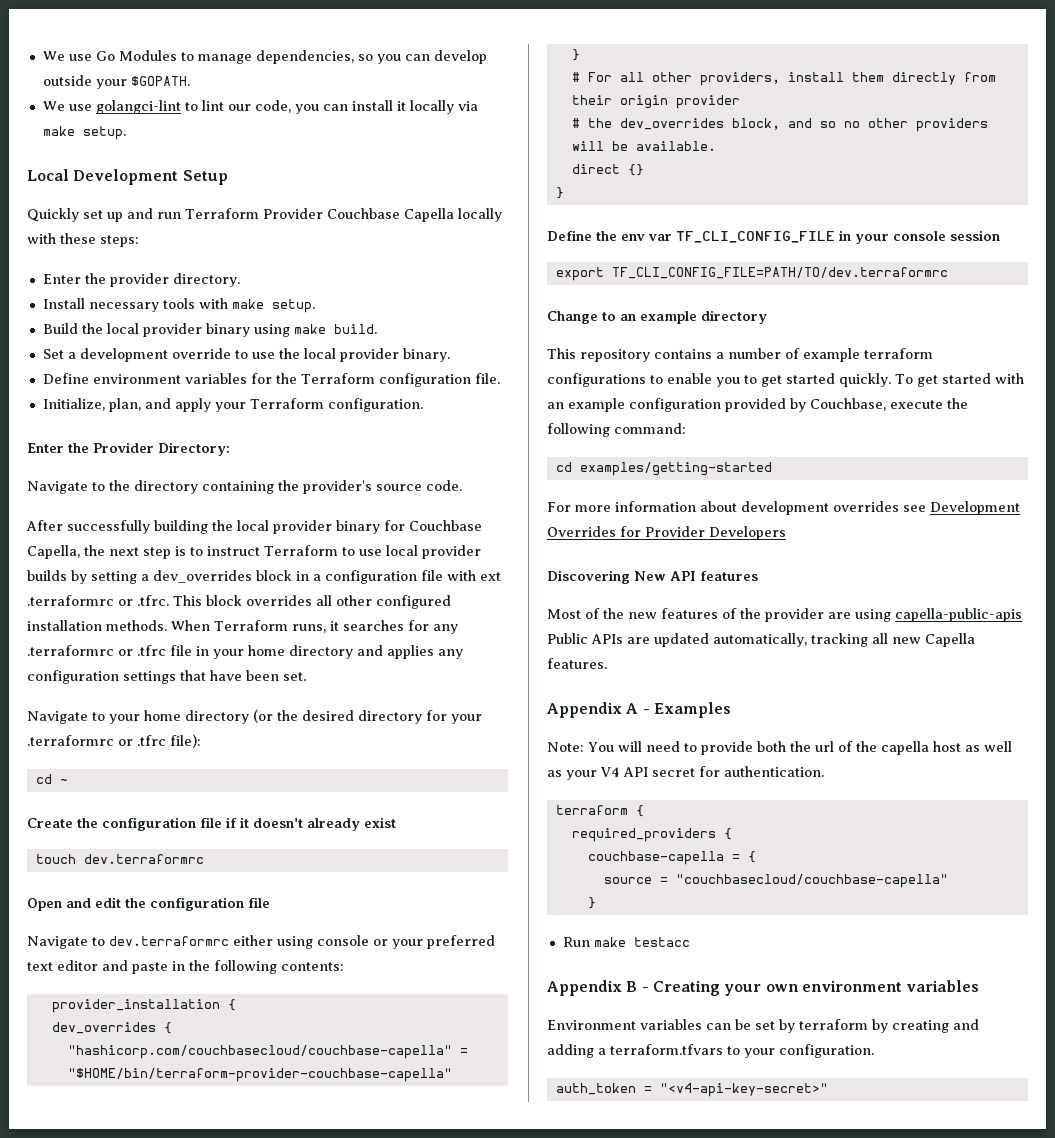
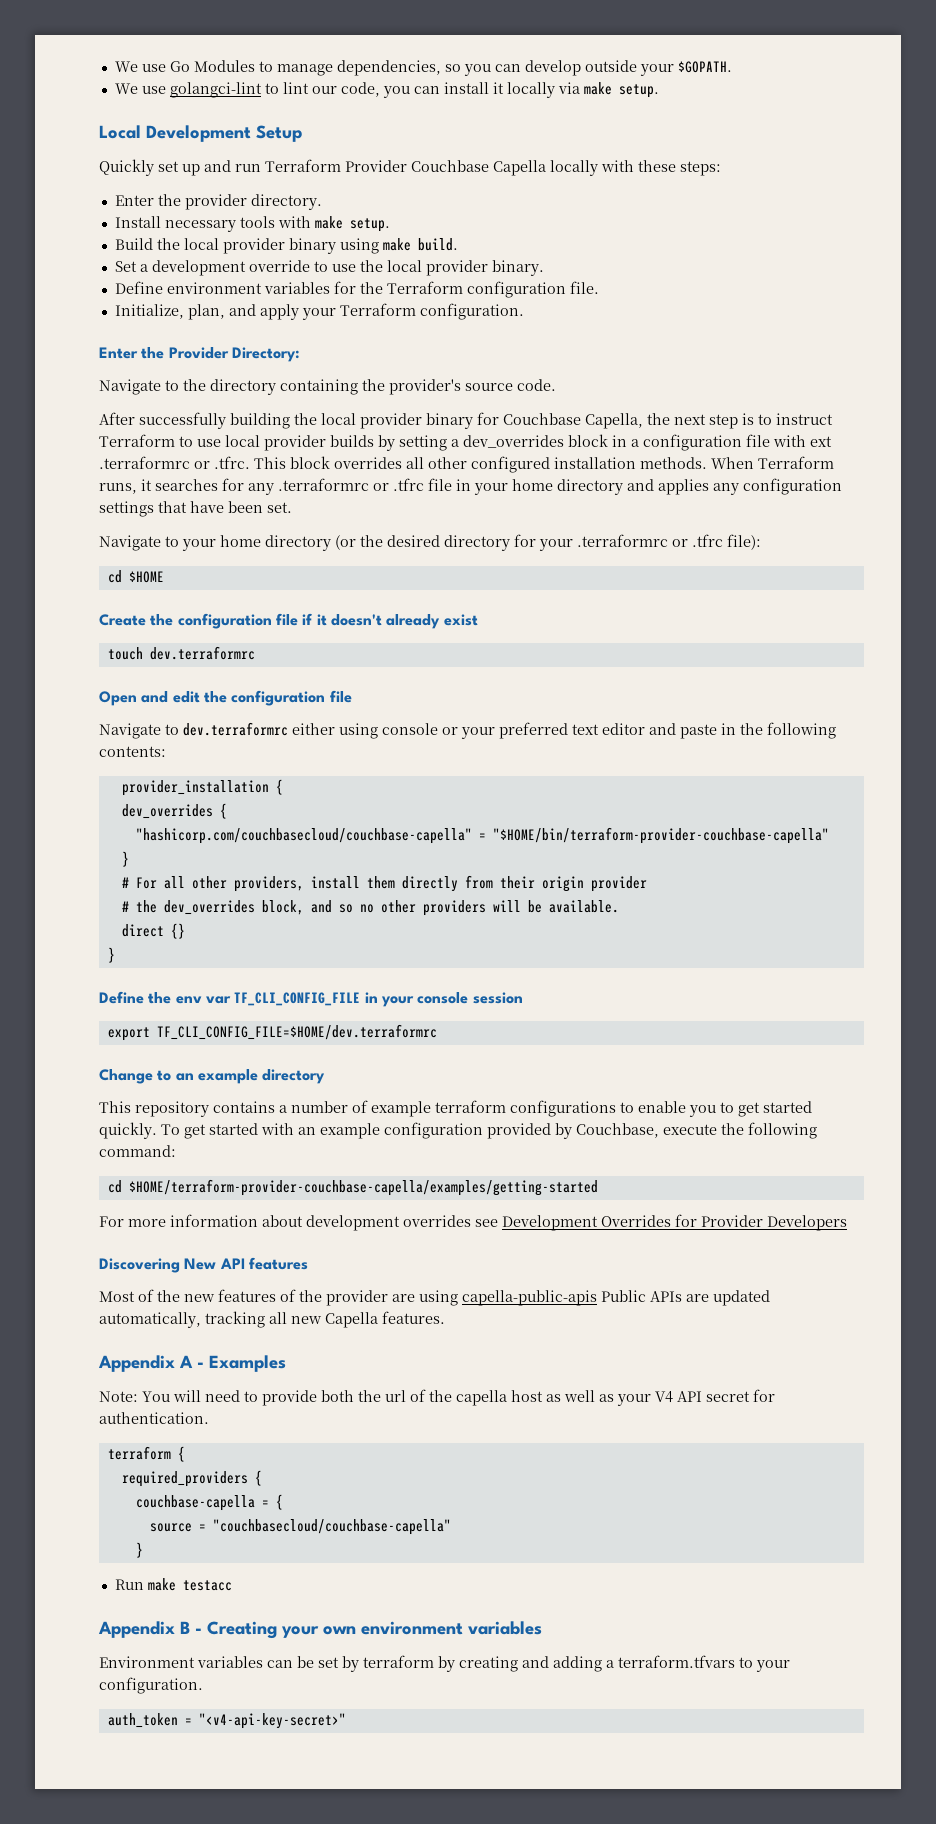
- cd ~
+ cd $HOME
- export TF_CLI_CONFIG_FILE=PATH/TO/dev.terraformrc
+ export TF_CLI_CONFIG_FILE=$HOME/dev.terraformrc
- cd examples/getting-started
+ cd $HOME/terraform-provider-couchbase-capella/examples/getting-started

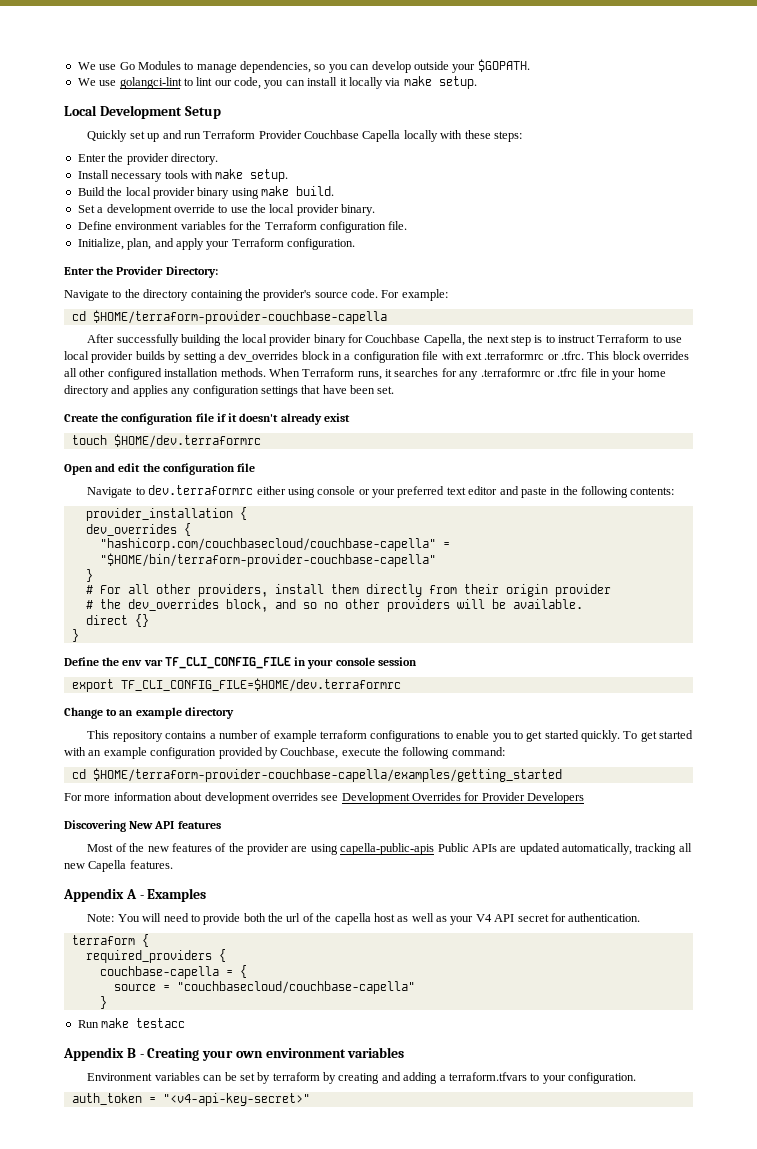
+ For example:
+ cd $HOME/terraform-provider-couchbase-capella
- Navigate to your home directory (or the desired directory for your .terraformrc or .tfrc file):
- cd $HOME
- touch dev.terraformrc
+ touch $HOME/dev.terraformrc
- cd $HOME/terraform-provider-couchbase-capella/examples/getting-started
+ cd $HOME/terraform-provider-couchbase-capella/examples/getting_started

